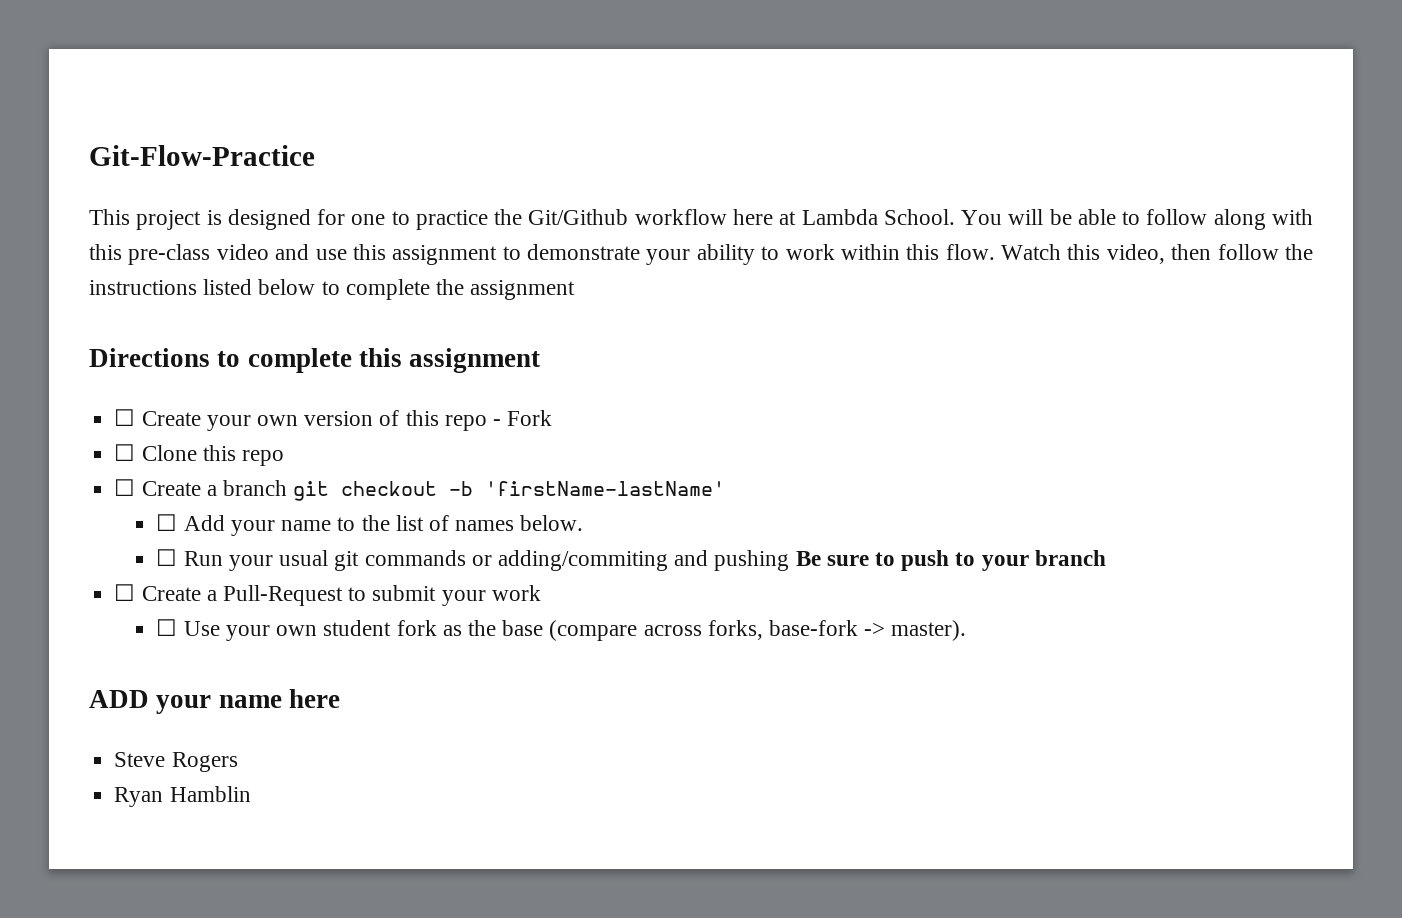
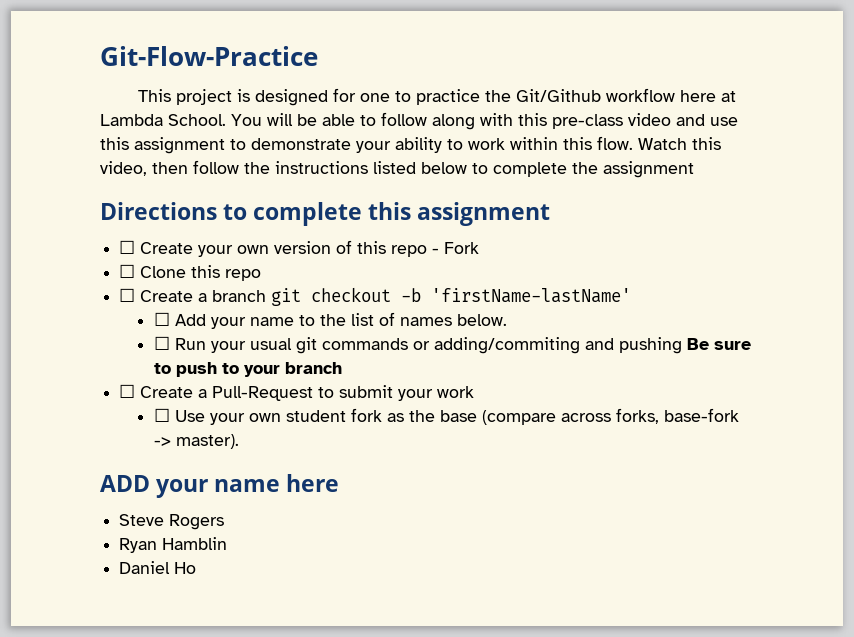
+ Daniel Ho

